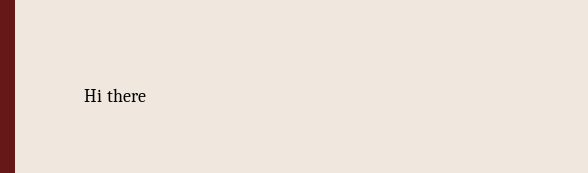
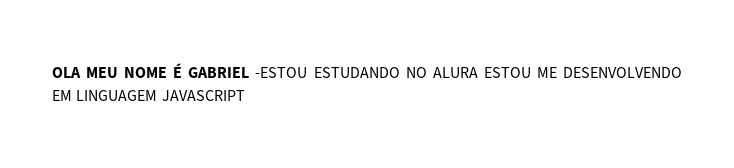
- Hi there
+ OLA MEU NOME É GABRIEL -ESTOU ESTUDANDO NO ALURA ESTOU ME DESENVOLVENDO EM LINGUAGEM JAVASCRIPT

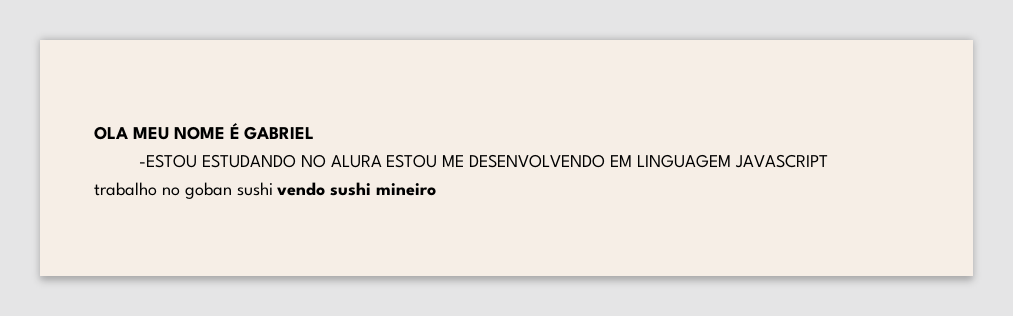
- OLA MEU NOME É GABRIEL -ESTOU ESTUDANDO NO ALURA ESTOU ME DESENVOLVENDO EM LINGUAGEM JAVASCRIPT
+ OLA MEU NOME É GABRIEL
+ -ESTOU ESTUDANDO NO ALURA ESTOU ME DESENVOLVENDO EM LINGUAGEM JAVASCRIPT trabalho no goban sushi vendo sushi mineiro

